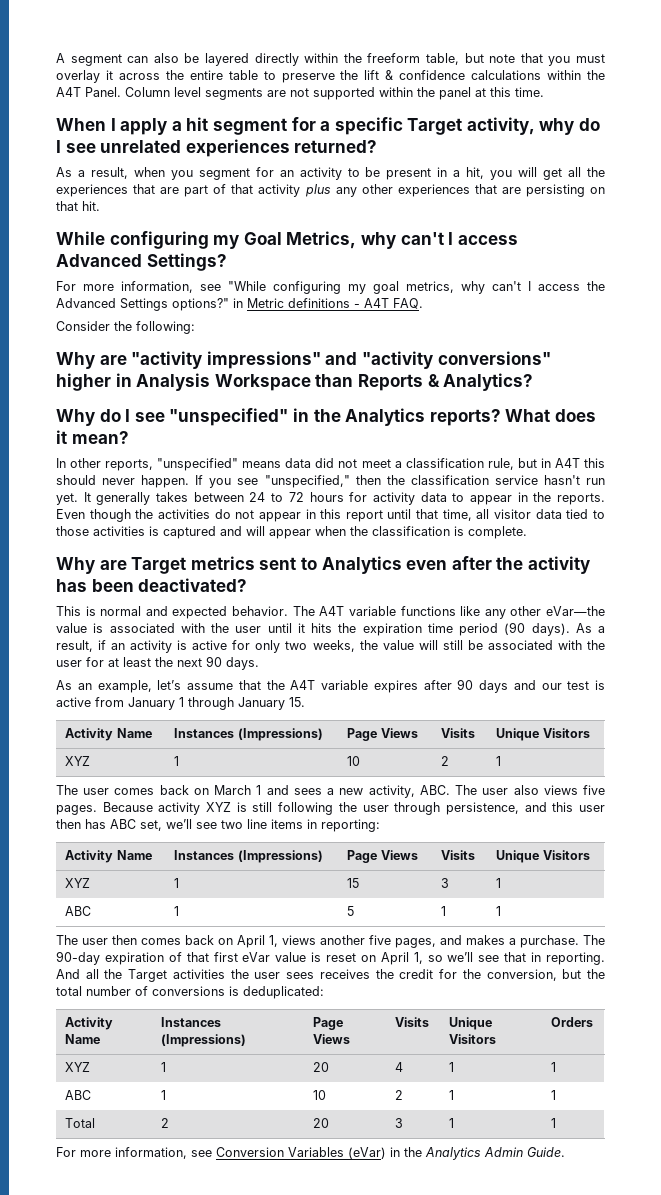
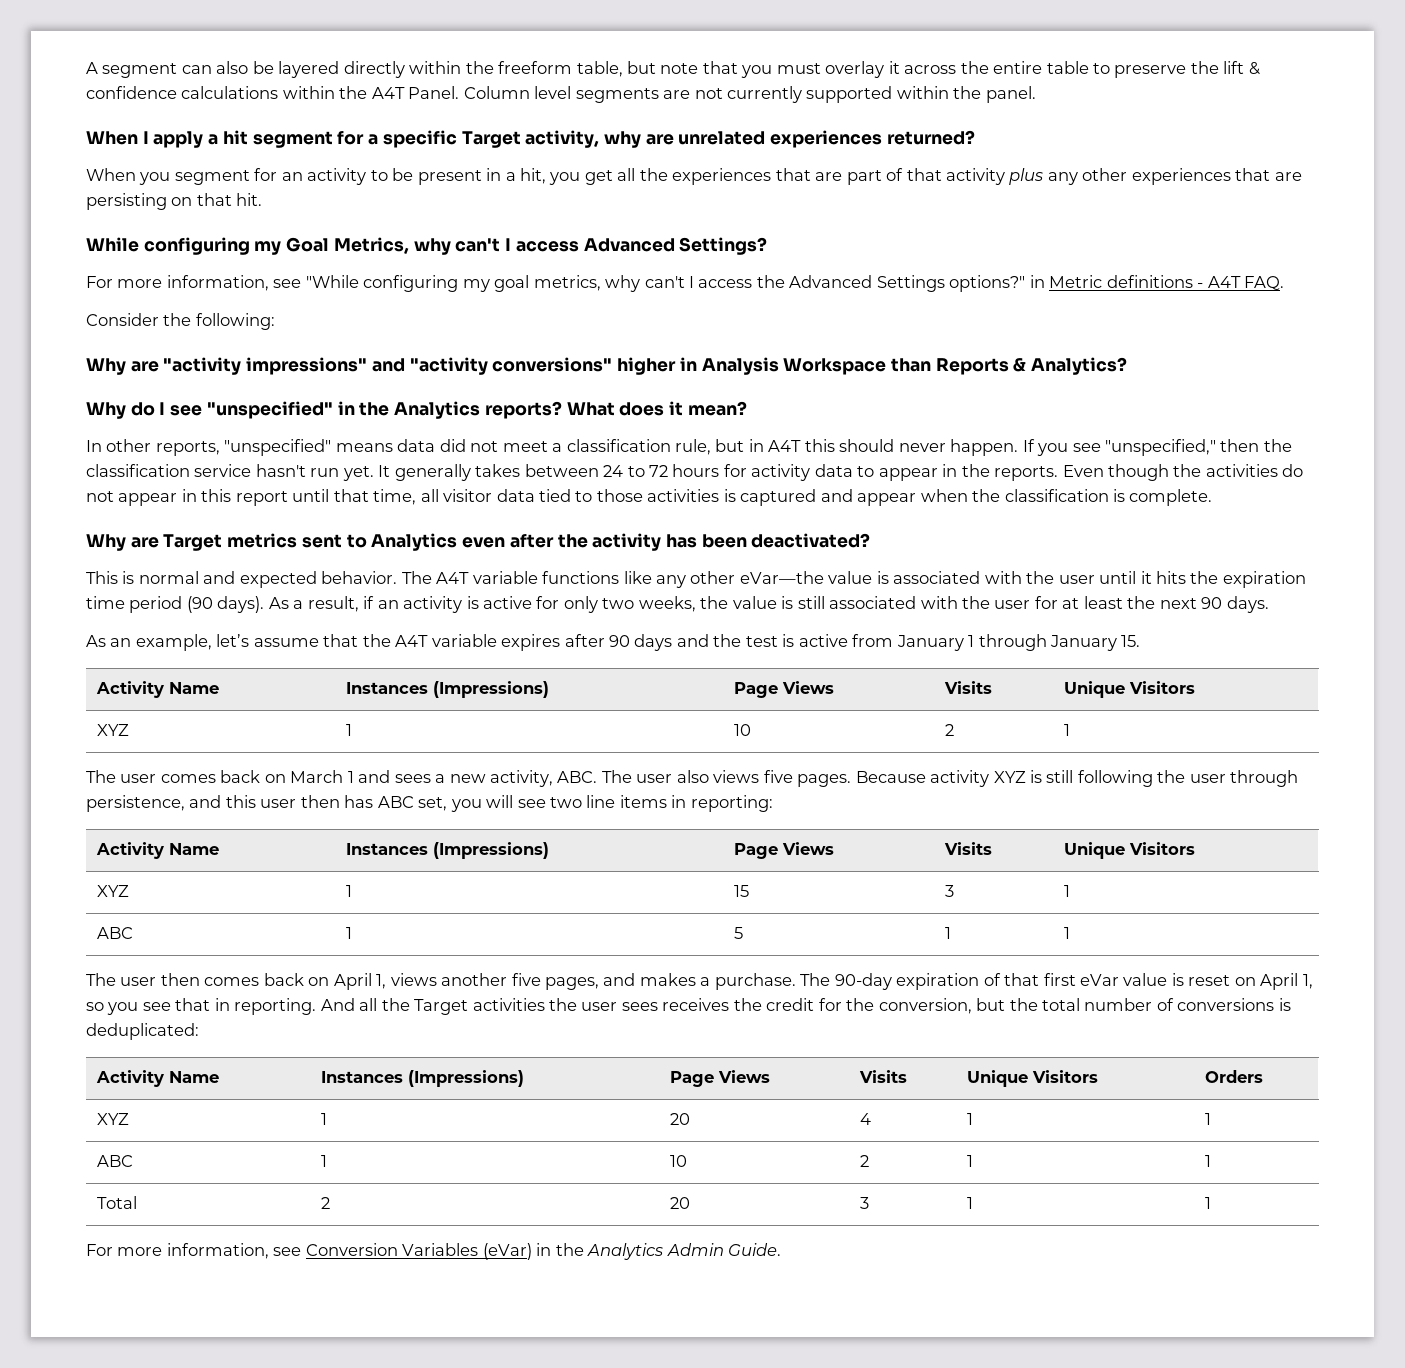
- Column level segments are not supported within the panel at this time.
+ Column level segments are not currently supported within the panel.
- When I apply a hit segment for a specific Target activity, why do I see unrelated experiences returned?
+ When I apply a hit segment for a specific Target activity, why are unrelated experiences returned?
- As a result, when you segment for an activity to be present in a hit, you will get all the experiences that are part of that activity plus any other experiences that are persisting on that hit.
+ When you segment for an activity to be present in a hit, you get all the experiences that are part of that activity plus any other experiences that are persisting on that hit.
- Even though the activities do not appear in this report until that time, all visitor data tied to those activities is captured and will appear when the classification is complete.
+ Even though the activities do not appear in this report until that time, all visitor data tied to those activities is captured and appear when the classification is complete.
- As a result, if an activity is active for only two weeks, the value will still be associated with the user for at least the next 90 days.
+ As a result, if an activity is active for only two weeks, the value is still associated with the user for at least the next 90 days.
- As an example, let’s assume that the A4T variable expires after 90 days and our test is active from January 1 through January 15.
+ As an example, let’s assume that the A4T variable expires after 90 days and the test is active from January 1 through January 15.
- Because activity XYZ is still following the user through persistence, and this user then has ABC set, we’ll see two line items in reporting:
+ Because activity XYZ is still following the user through persistence, and this user then has ABC set, you will see two line items in reporting:
- The 90-day expiration of that first eVar value is reset on April 1, so we’ll see that in reporting.
+ The 90-day expiration of that first eVar value is reset on April 1, so you see that in reporting.

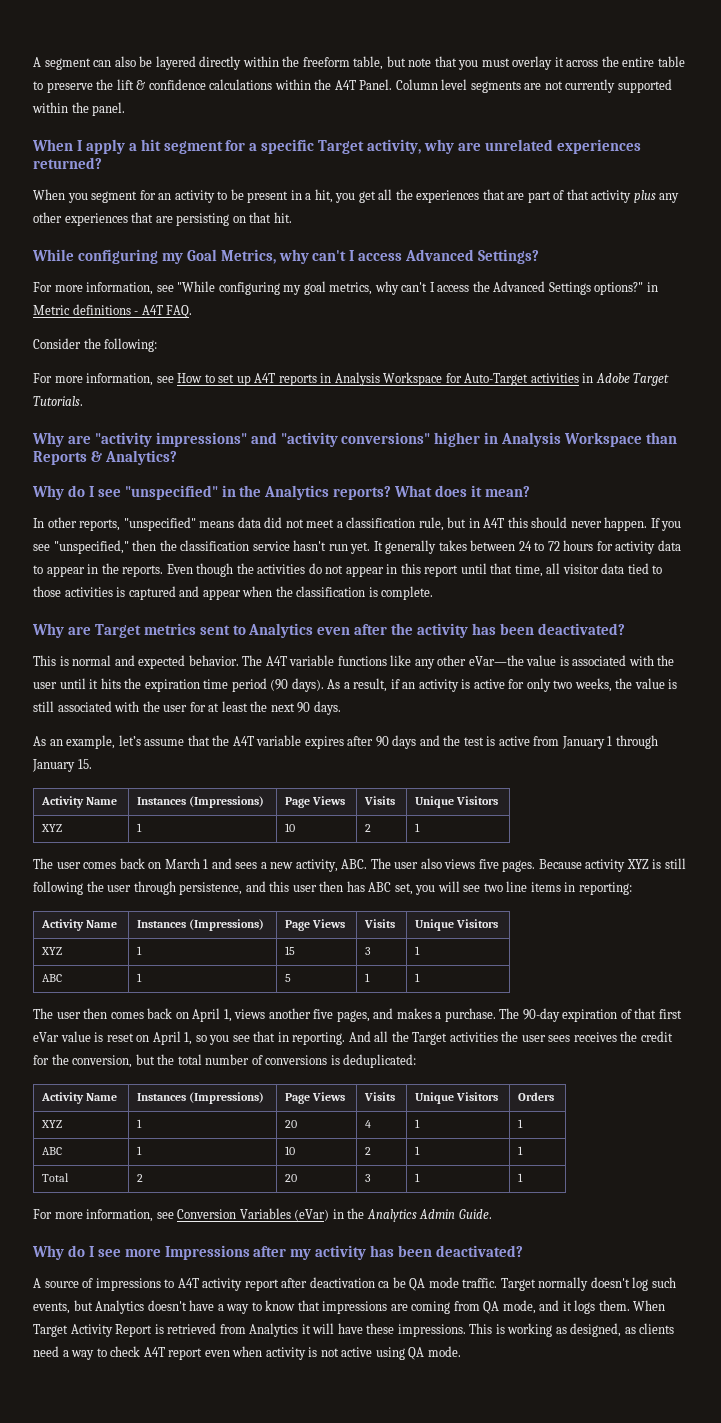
+ For more information, see How to set up A4T reports in Analysis Workspace for Auto-Target activities in Adobe Target Tutorials.
+ Why do I see more Impressions after my activity has been deactivated?
+ A source of impressions to A4T activity report after deactivation ca be QA mode traffic. Target normally doesn't log such events, but Analytics doesn't have a way to know that impressions are coming from QA mode, and it logs them. When Target Activity Report is retrieved from Analytics it will have these impressions. This is working as designed, as clients need a way to check A4T report even when activity is not active using QA mode.

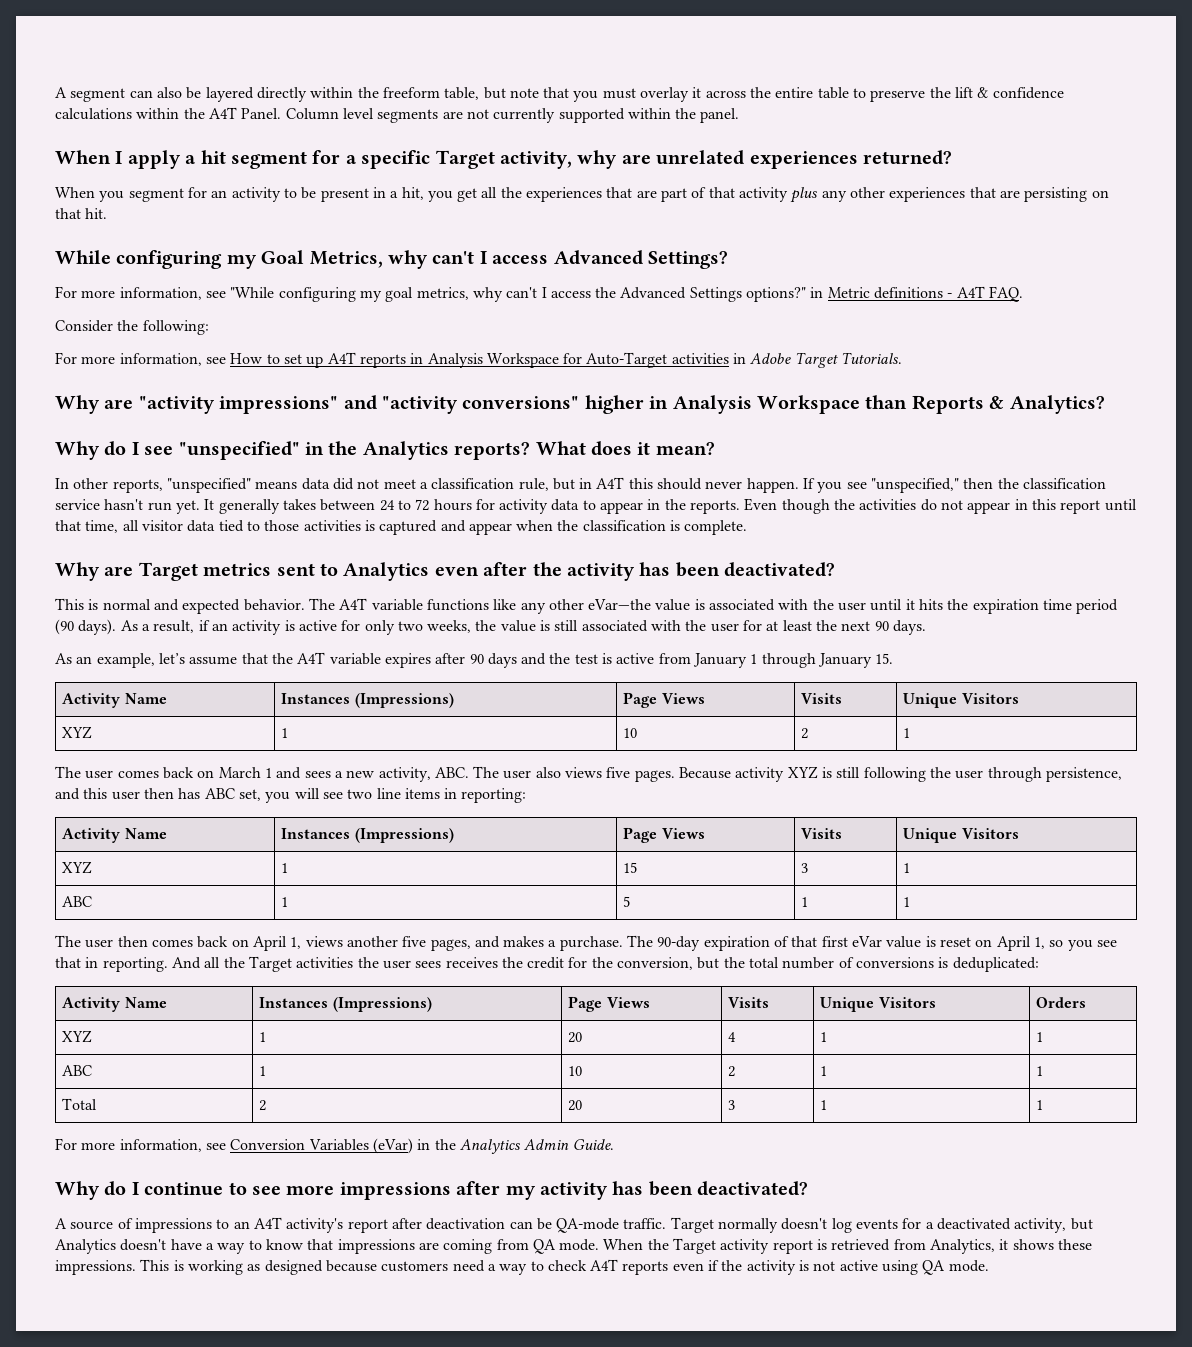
- Why do I see more Impressions after my activity has been deactivated?
+ Why do I continue to see more impressions after my activity has been deactivated?
- A source of impressions to A4T activity report after deactivation ca be QA mode traffic.
+ A source of impressions to an A4T activity's report after deactivation can be QA-mode traffic.
- Target normally doesn't log such events, but Analytics doesn't have a way to know that impressions are coming from QA mode, and it logs them. When Target Activity Report is retrieved from Analytics it will have these impressions.
+ Target normally doesn't log events for a deactivated activity, but Analytics doesn't have a way to know that impressions are coming from QA mode. When the Target activity report is retrieved from Analytics, it shows these impressions.
- This is working as designed, as clients need a way to check A4T report even when activity is not active using QA mode.
+ This is working as designed because customers need a way to check A4T reports even if the activity is not active using QA mode.

